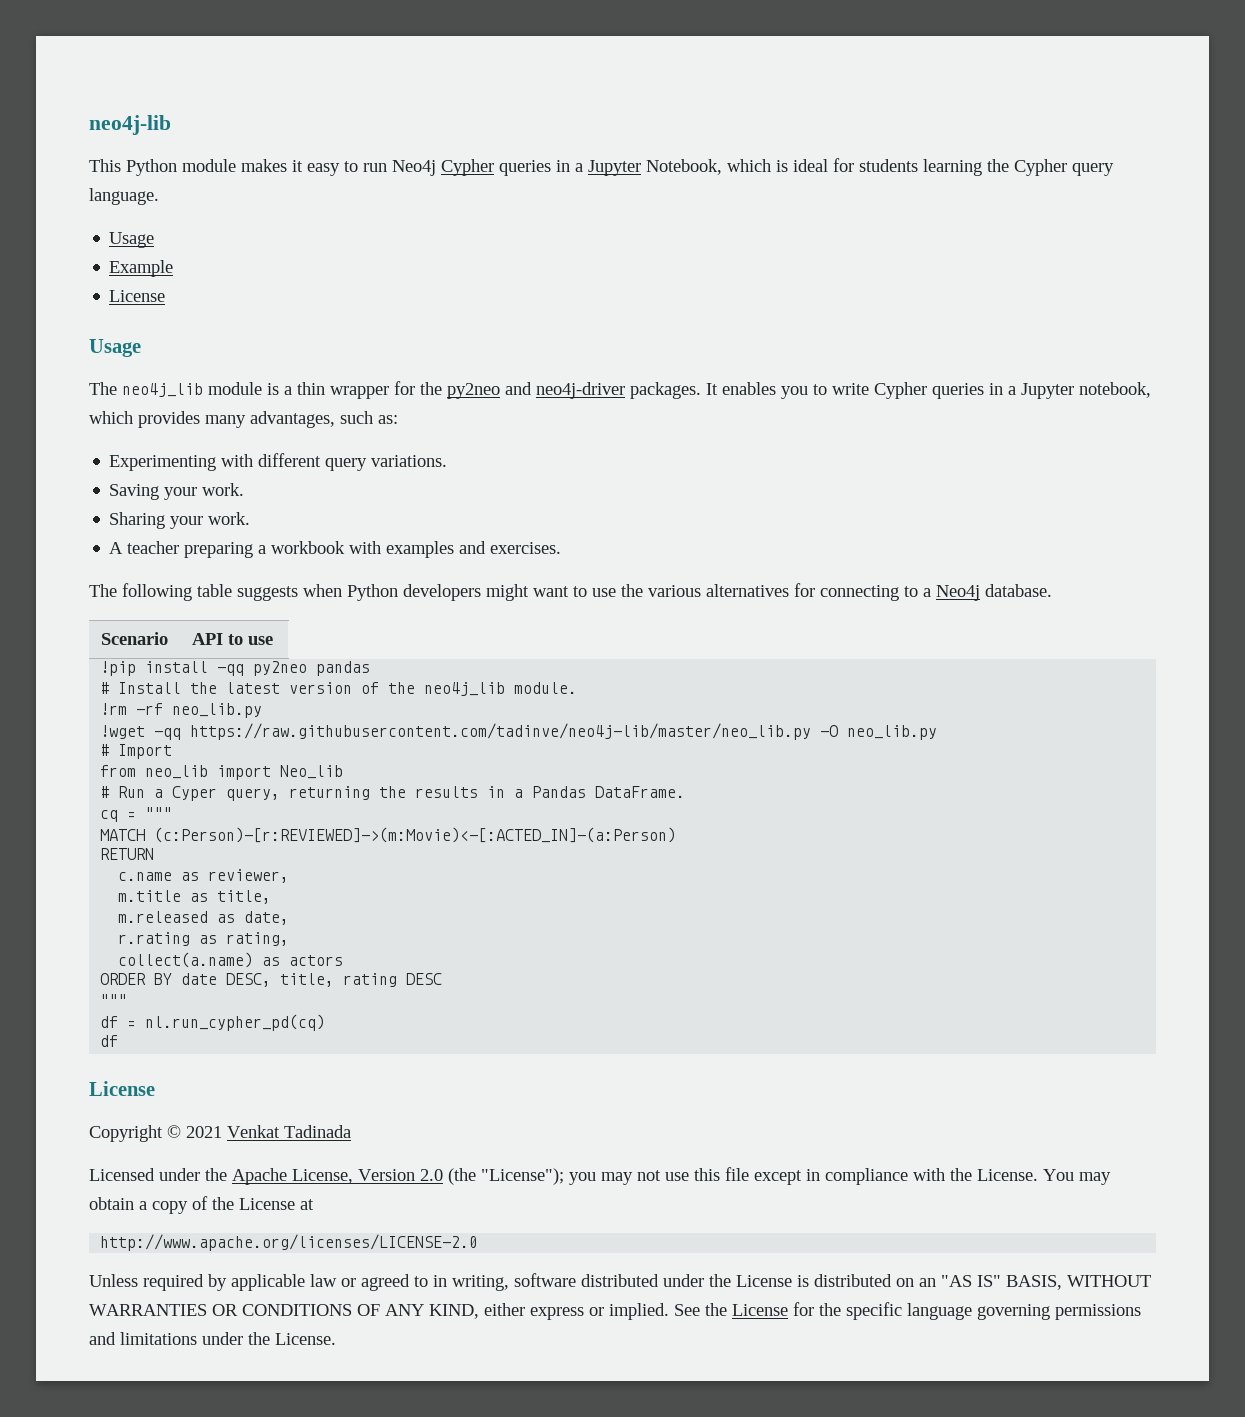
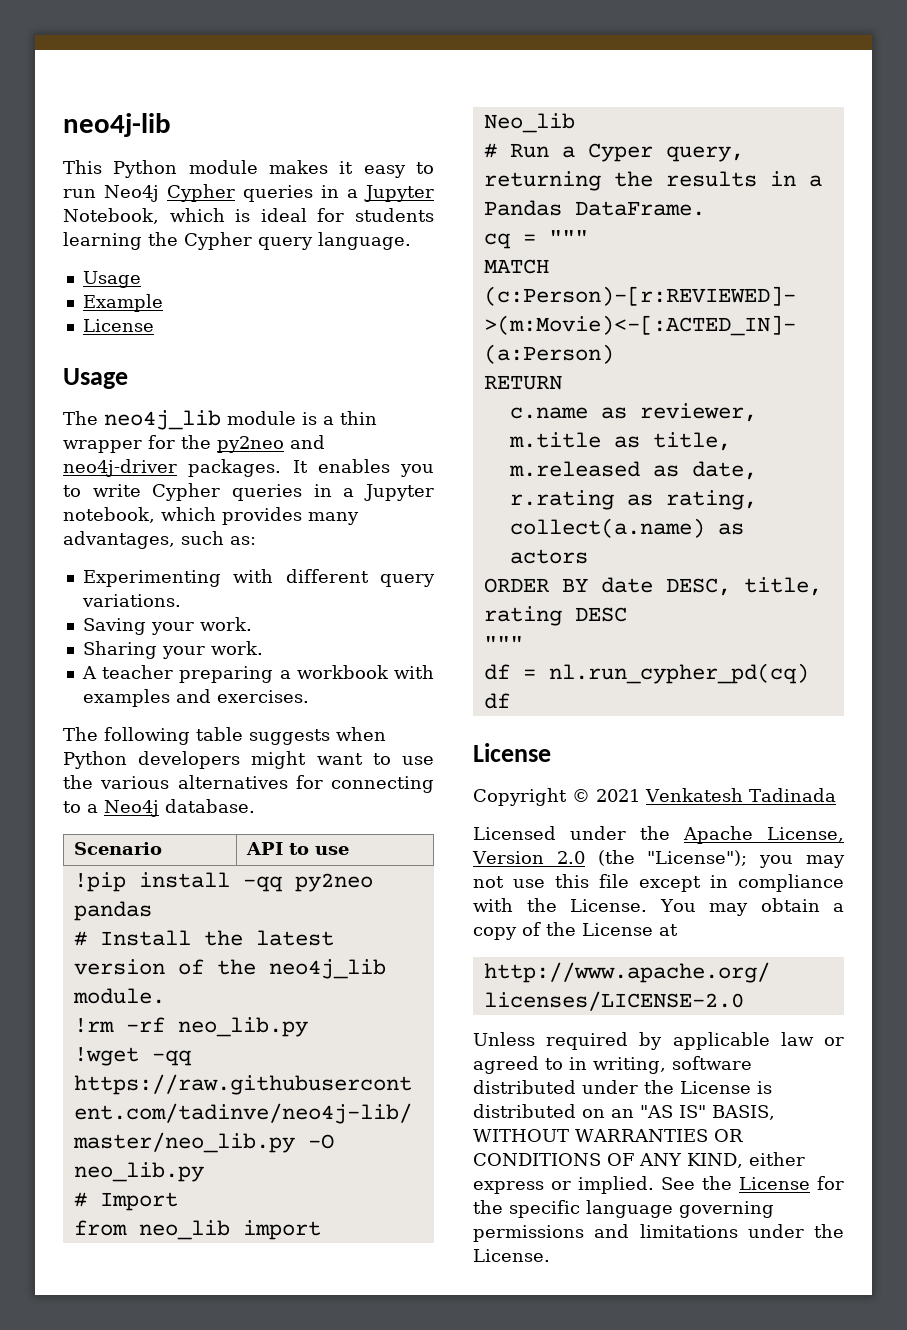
- Copyright © 2021 Venkat Tadinada
+ Copyright © 2021 Venkatesh Tadinada

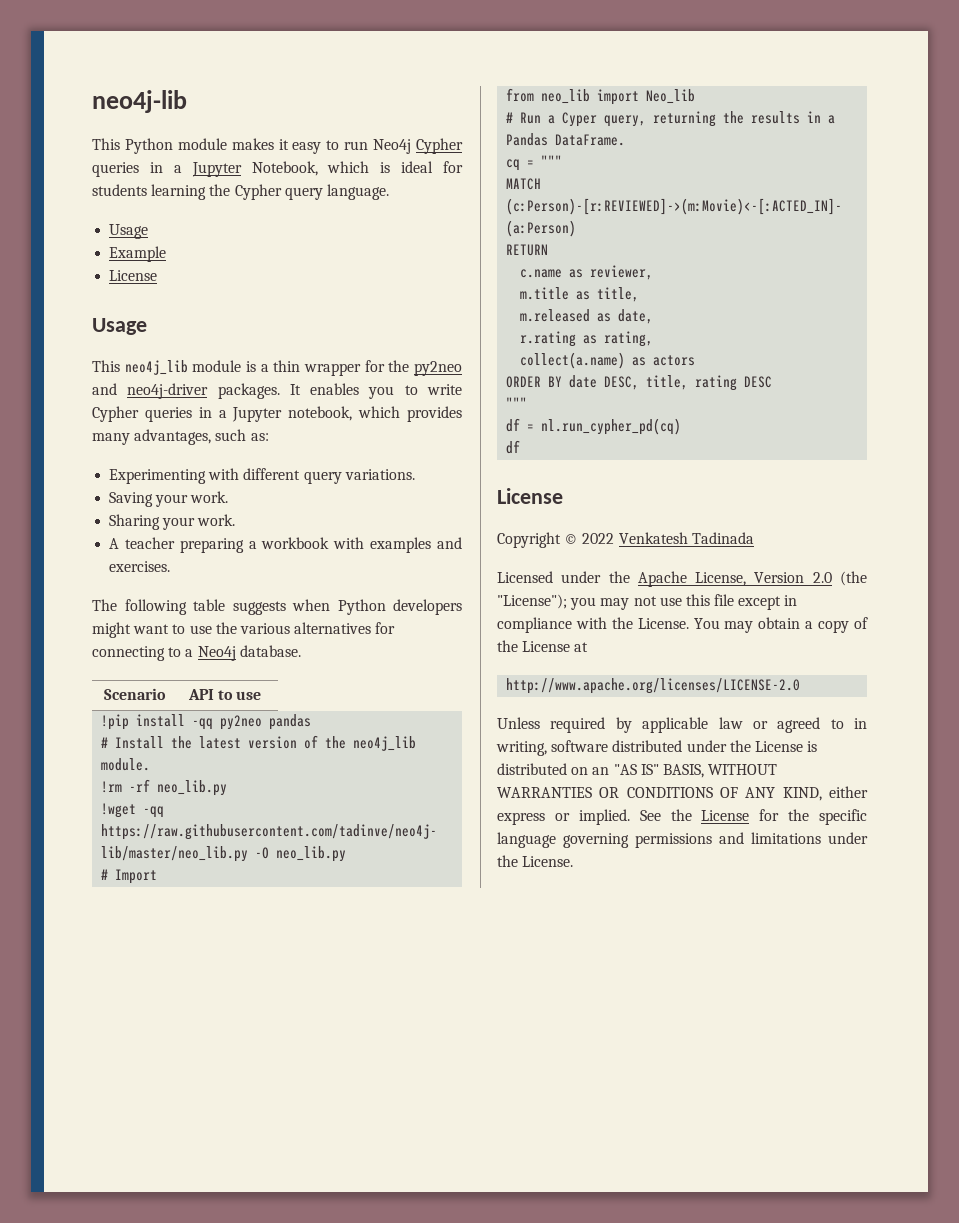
- The neo4j_lib module is a thin wrapper for the py2neo and neo4j-driver packages.
+ This neo4j_lib module is a thin wrapper for the py2neo and neo4j-driver packages.
- Copyright © 2021 Venkatesh Tadinada
+ Copyright © 2022 Venkatesh Tadinada

